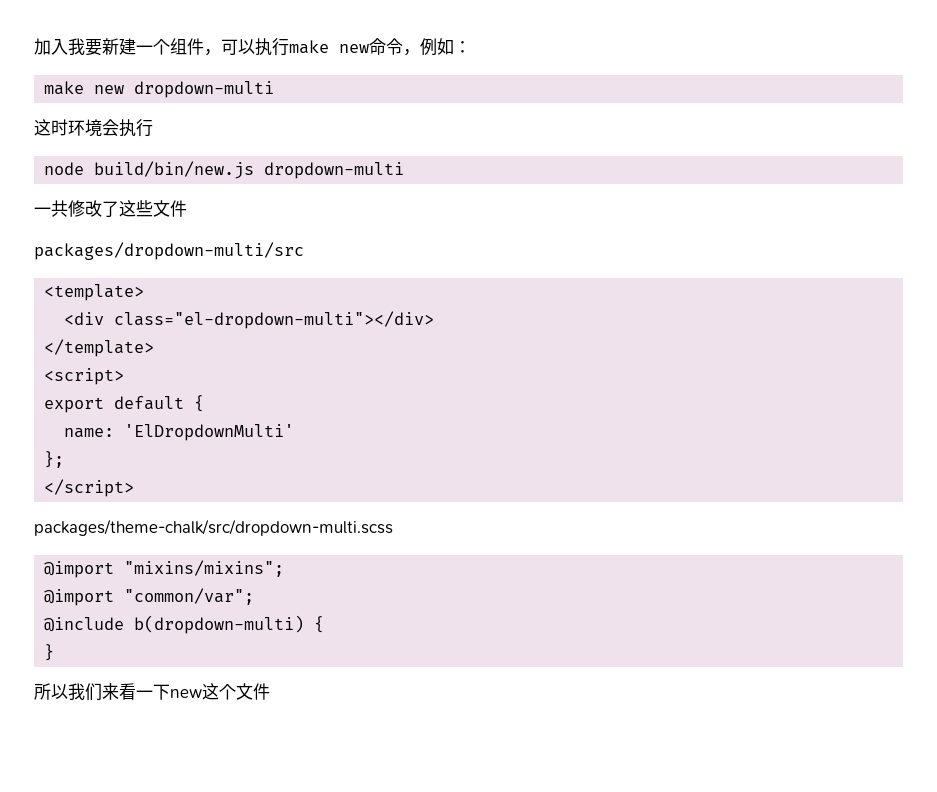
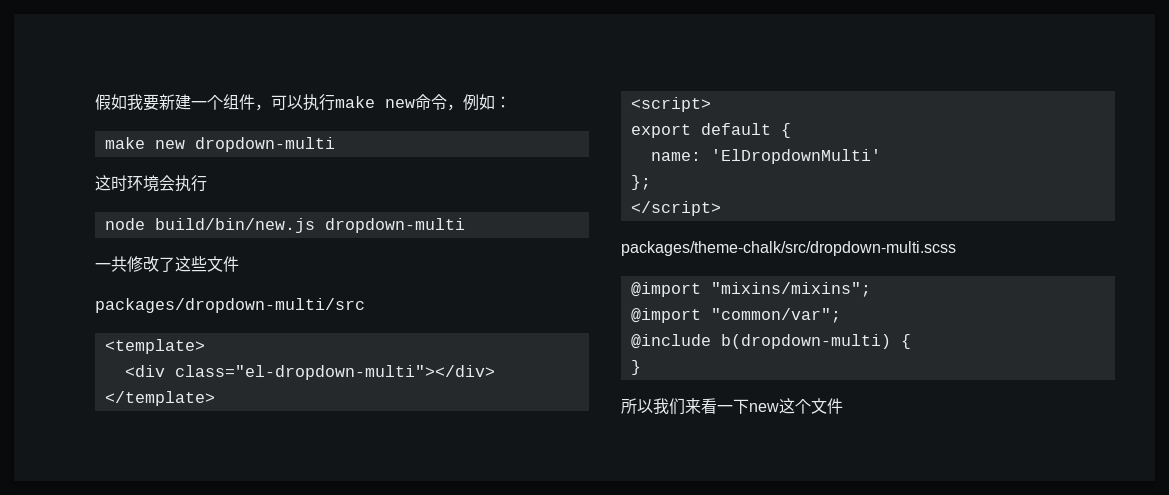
- 加入我要新建一个组件，可以执行make new命令，例如：
+ 假如我要新建一个组件，可以执行make new命令，例如：

